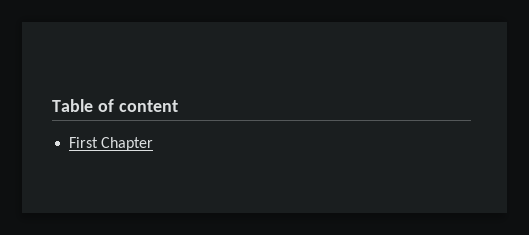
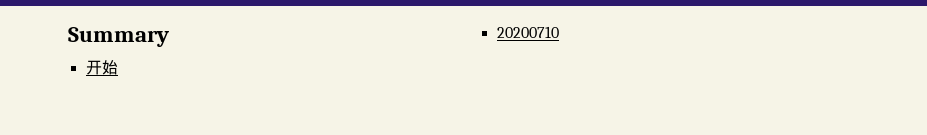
- Table of content
- First Chapter
+ Summary
+ 开始
+ 20200710

